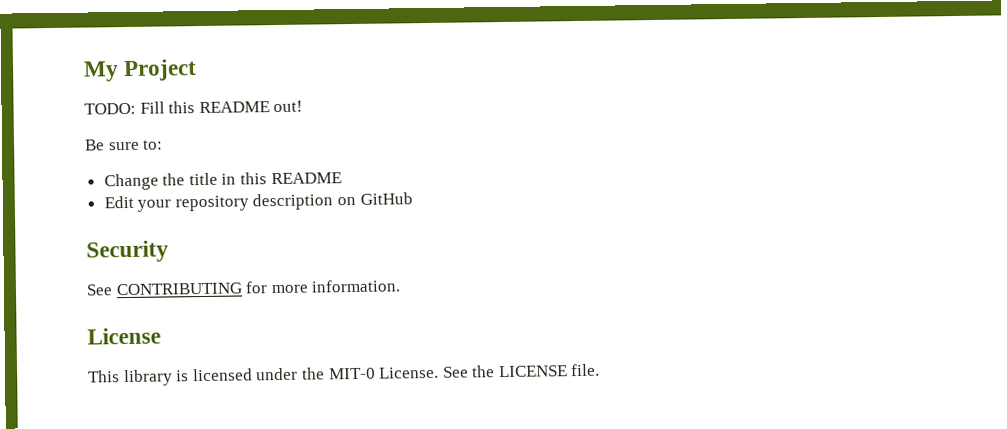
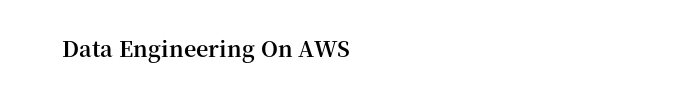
- My Project
- TODO: Fill this README out!
- Be sure to:
- Change the title in this README
- Edit your repository description on GitHub
- Security
- See CONTRIBUTING for more information.
- License
- This library is licensed under the MIT-0 License. See the LICENSE file.
+ Data Engineering On AWS

